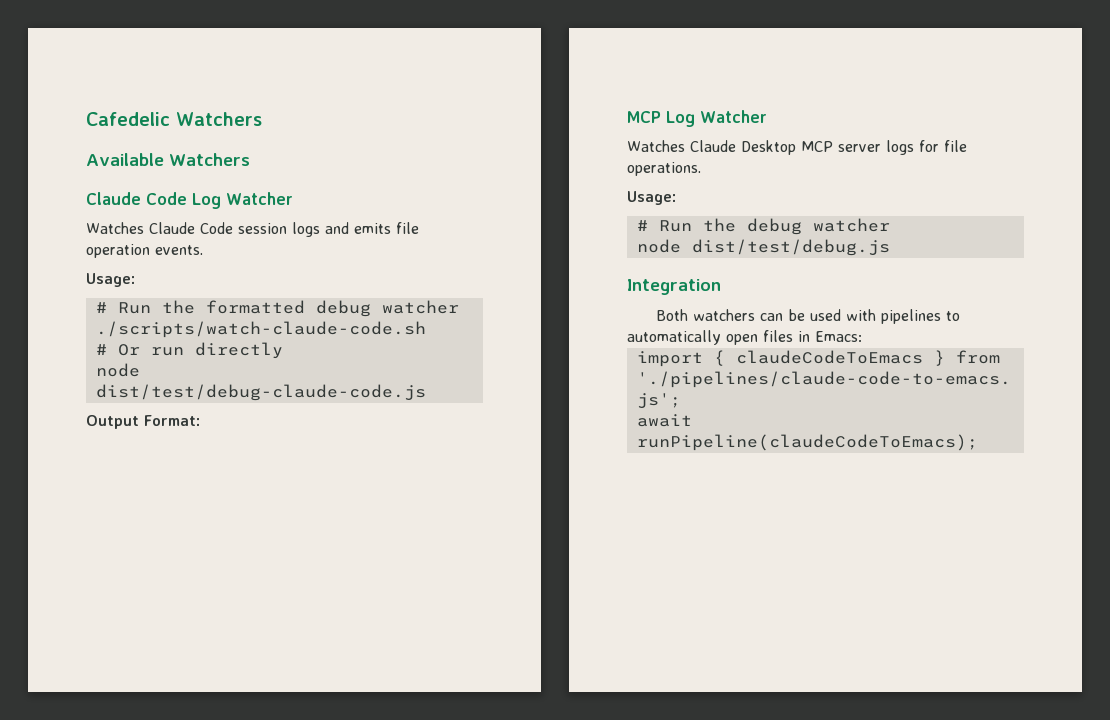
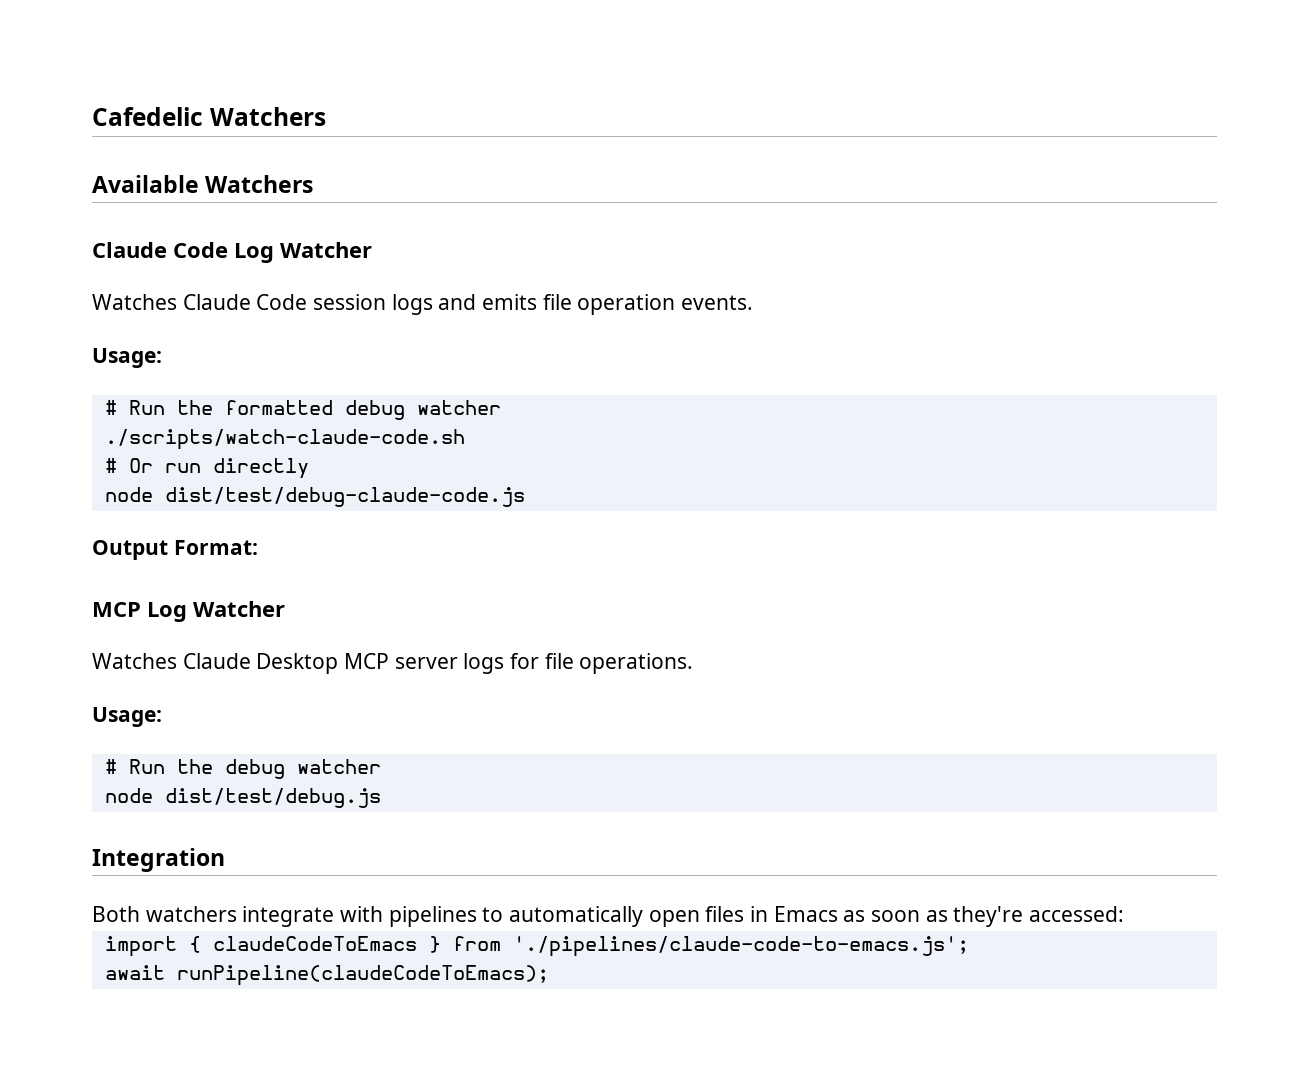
- Both watchers can be used with pipelines to automatically open files in Emacs:
+ Both watchers integrate with pipelines to automatically open files in Emacs as soon as they're accessed:

